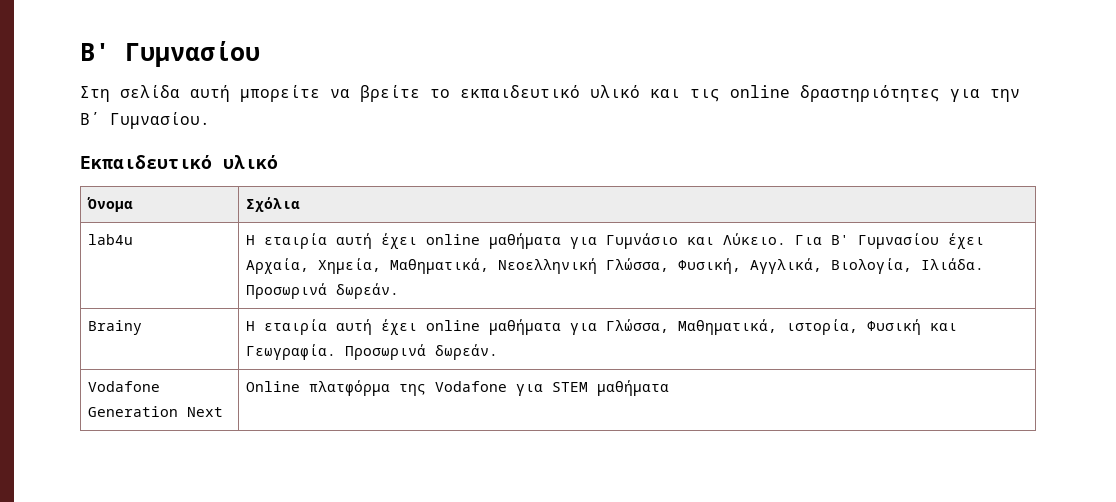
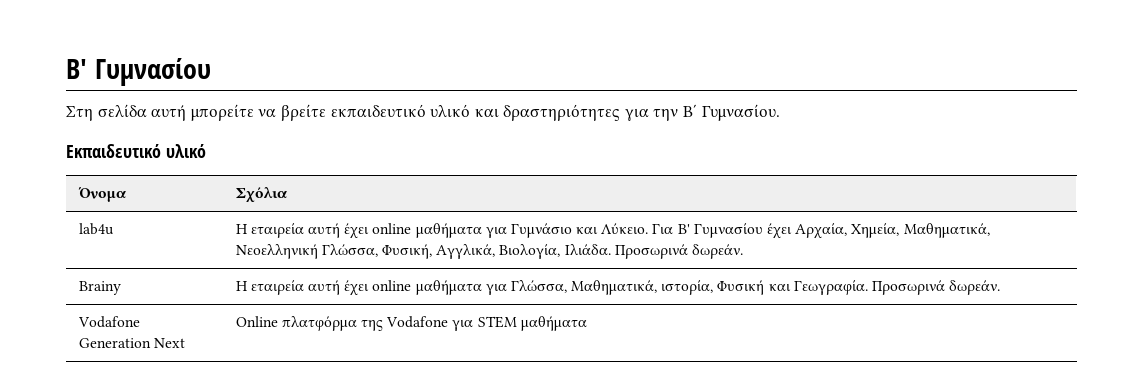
- Στη σελίδα αυτή μπορείτε να βρείτε το εκπαιδευτικό υλικό και τις online δραστηριότητες για την Β΄ Γυμνασίου.
+ Στη σελίδα αυτή μπορείτε να βρείτε εκπαιδευτικό υλικό και δραστηριότητες για την Β΄ Γυμνασίου.
- lab4u | Η εταιρία αυτή έχει online μαθήματα για Γυμνάσιο και Λύκειο. Για Β' Γυμνασίου έχει Αρχαία, Χημεία, Μαθηματικά, Νεοελληνική Γλώσσα, Φυσική, Αγγλικά, Βιολογία, Ιλιάδα. Προσωρινά δωρεάν.
+ lab4u | Η εταιρεία αυτή έχει online μαθήματα για Γυμνάσιο και Λύκειο. Για Β' Γυμνασίου έχει Αρχαία, Χημεία, Μαθηματικά, Νεοελληνική Γλώσσα, Φυσική, Αγγλικά, Βιολογία, Ιλιάδα. Προσωρινά δωρεάν.
- Brainy | Η εταιρία αυτή έχει online μαθήματα για Γλώσσα, Μαθηματικά, ιστορία, Φυσική και Γεωγραφία. Προσωρινά δωρεάν.
+ Brainy | Η εταιρεία αυτή έχει online μαθήματα για Γλώσσα, Μαθηματικά, ιστορία, Φυσική και Γεωγραφία. Προσωρινά δωρεάν.

